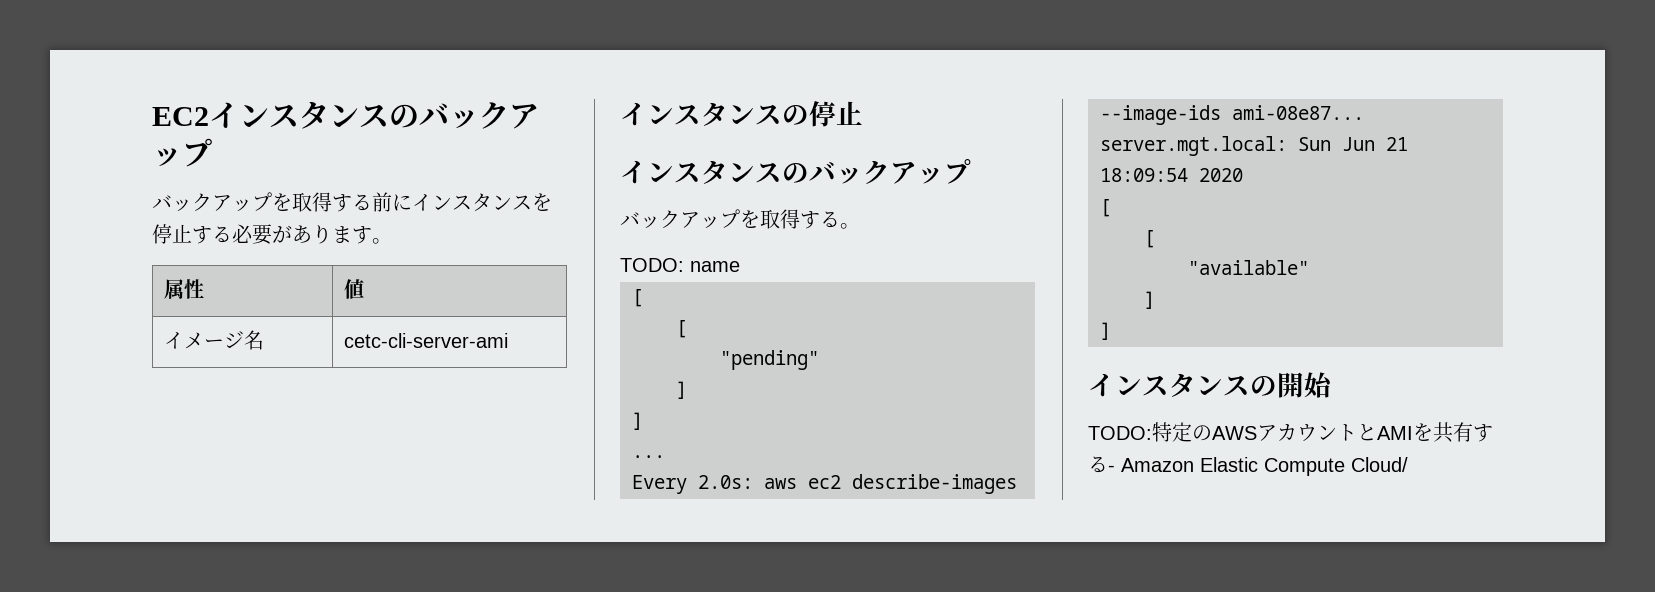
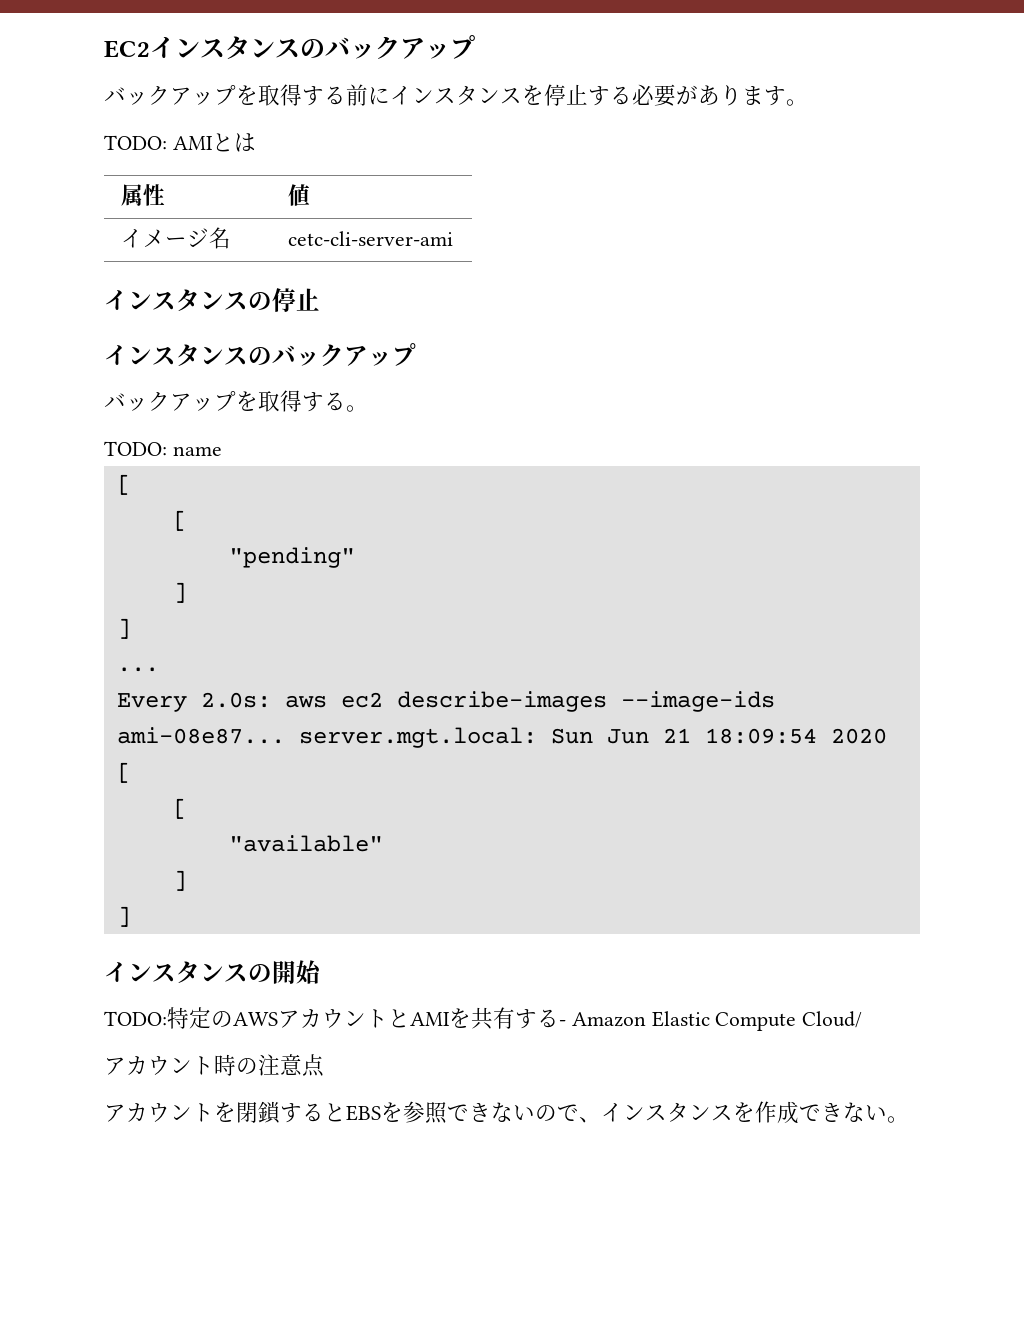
+ TODO: AMIとは
+ アカウント時の注意点
+ アカウントを閉鎖するとEBSを参照できないので、インスタンスを作成できない。

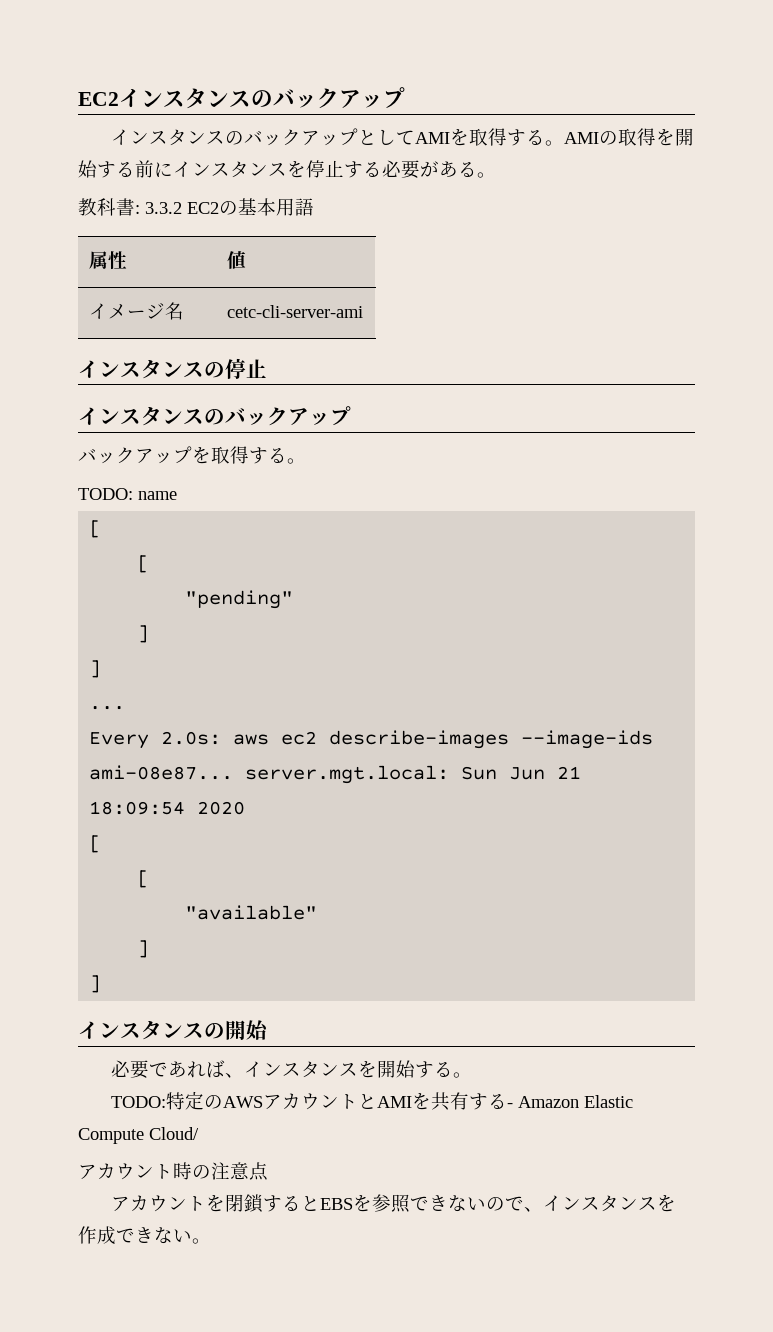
- バックアップを取得する前にインスタンスを停止する必要があります。
- TODO: AMIとは
+ インスタンスのバックアップとしてAMIを取得する。AMIの取得を開始する前にインスタンスを停止する必要がある。
+ 教科書: 3.3.2 EC2の基本用語
+ 必要であれば、インスタンスを開始する。

